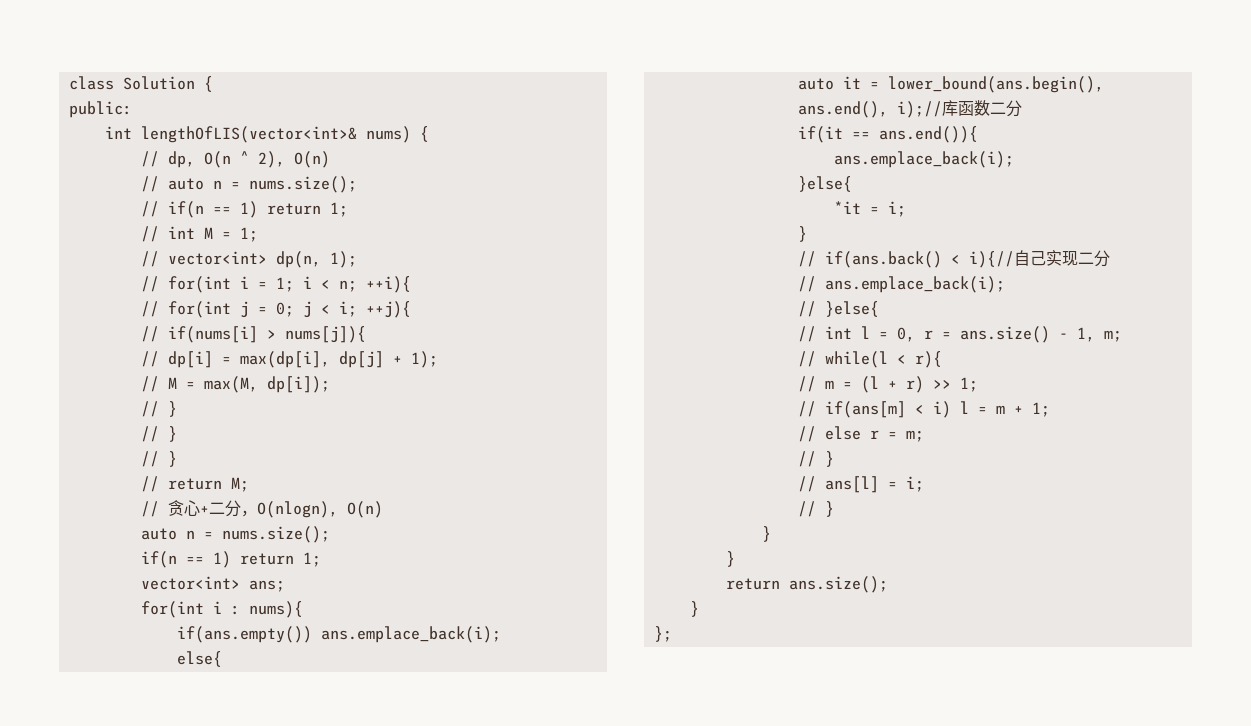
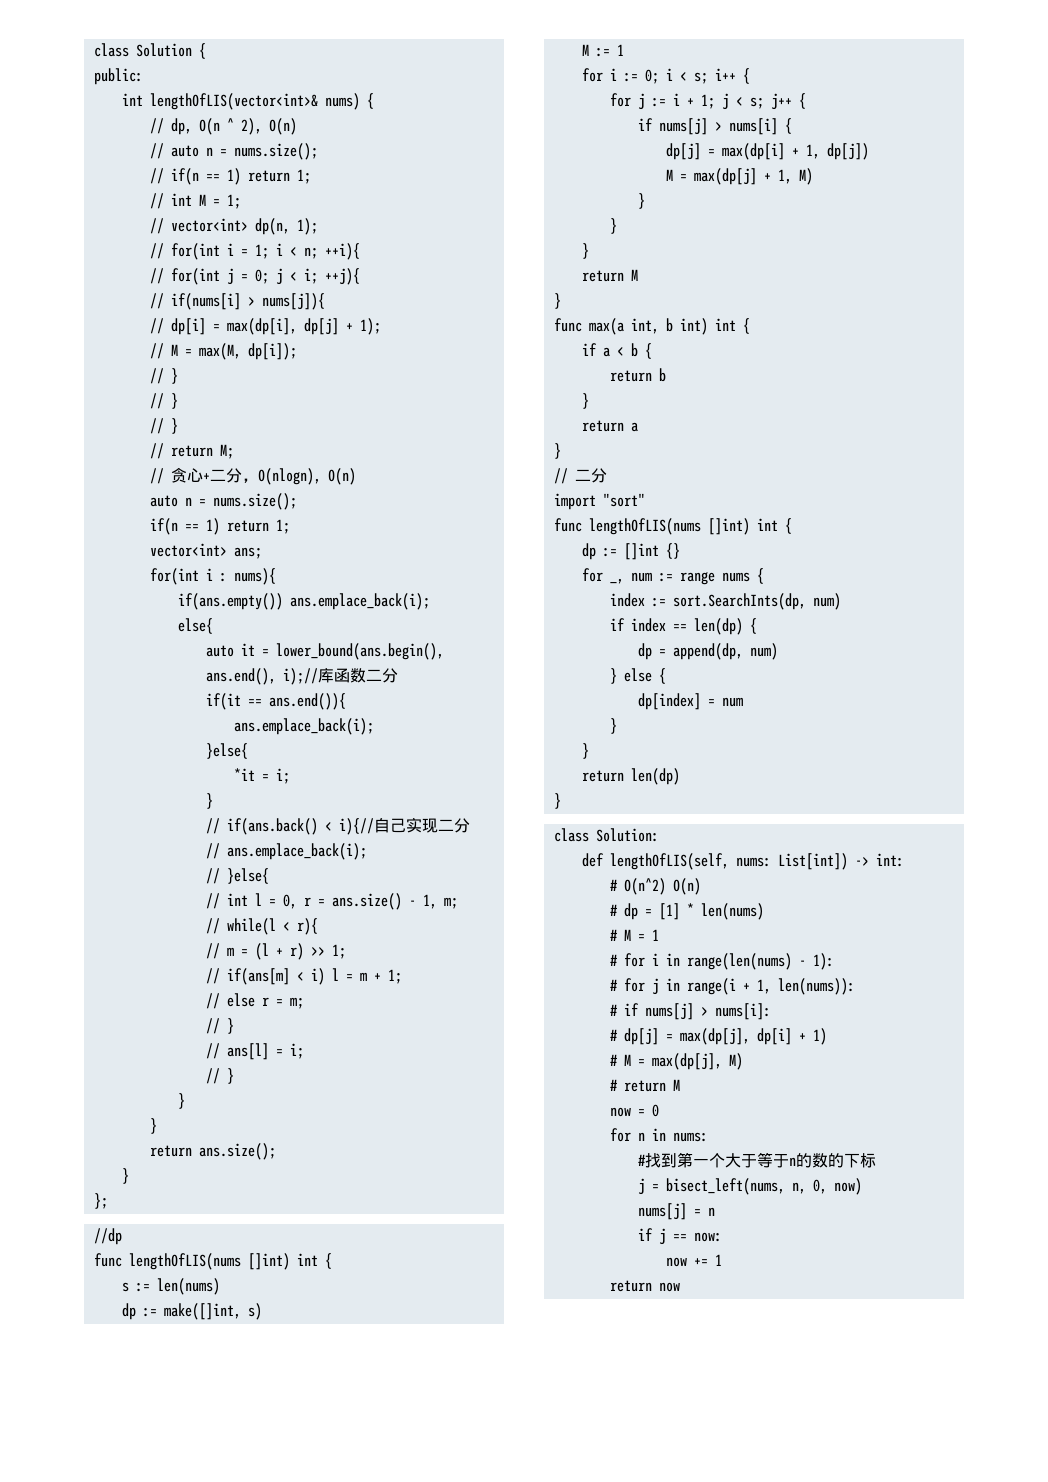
+ //dp
+ func lengthOfLIS(nums []int) int {
+ s := len(nums)
+ dp := make([]int, s)
+ M := 1
+ for i := 0; i < s; i++ {
+ for j := i + 1; j < s; j++ {
+ if nums[j] > nums[i] {
+ dp[j] = max(dp[i] + 1, dp[j])
+ M = max(dp[j] + 1, M)
+ }
+ }
+ }
+ return M
+ }
+ func max(a int, b int) int {
+ if a < b {
+ return b
+ }
+ return a
+ }
+ // 二分
+ import "sort"
+ func lengthOfLIS(nums []int) int {
+ dp := []int {}
+ for _, num := range nums {
+ index := sort.SearchInts(dp, num)
+ if index == len(dp) {
+ dp = append(dp, num)
+ } else {
+ dp[index] = num
+ }
+ }
+ return len(dp)
+ }
+ class Solution:
+ def lengthOfLIS(self, nums: List[int]) -> int:
+ # O(n^2) O(n)
+ # dp = [1] * len(nums)
+ # M = 1
+ # for i in range(len(nums) - 1):
+ # for j in range(i + 1, len(nums)):
+ # if nums[j] > nums[i]:
+ # dp[j] = max(dp[j], dp[i] + 1)
+ # M = max(dp[j], M)
+ # return M
+ now = 0
+ for n in nums:
+ #找到第一个大于等于n的数的下标
+ j = bisect_left(nums, n, 0, now)
+ nums[j] = n
+ if j == now:
+ now += 1
+ return now

